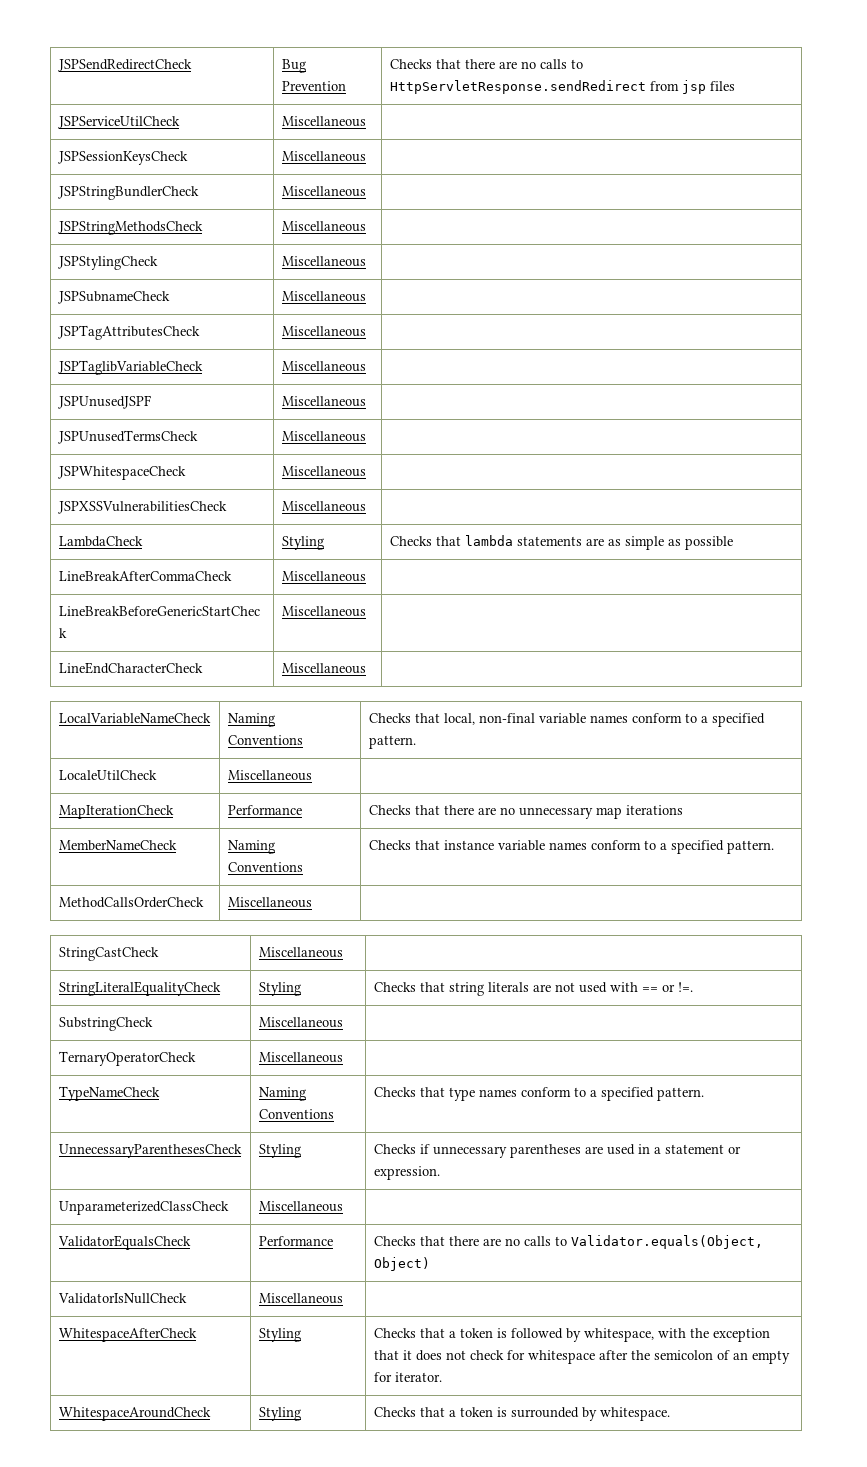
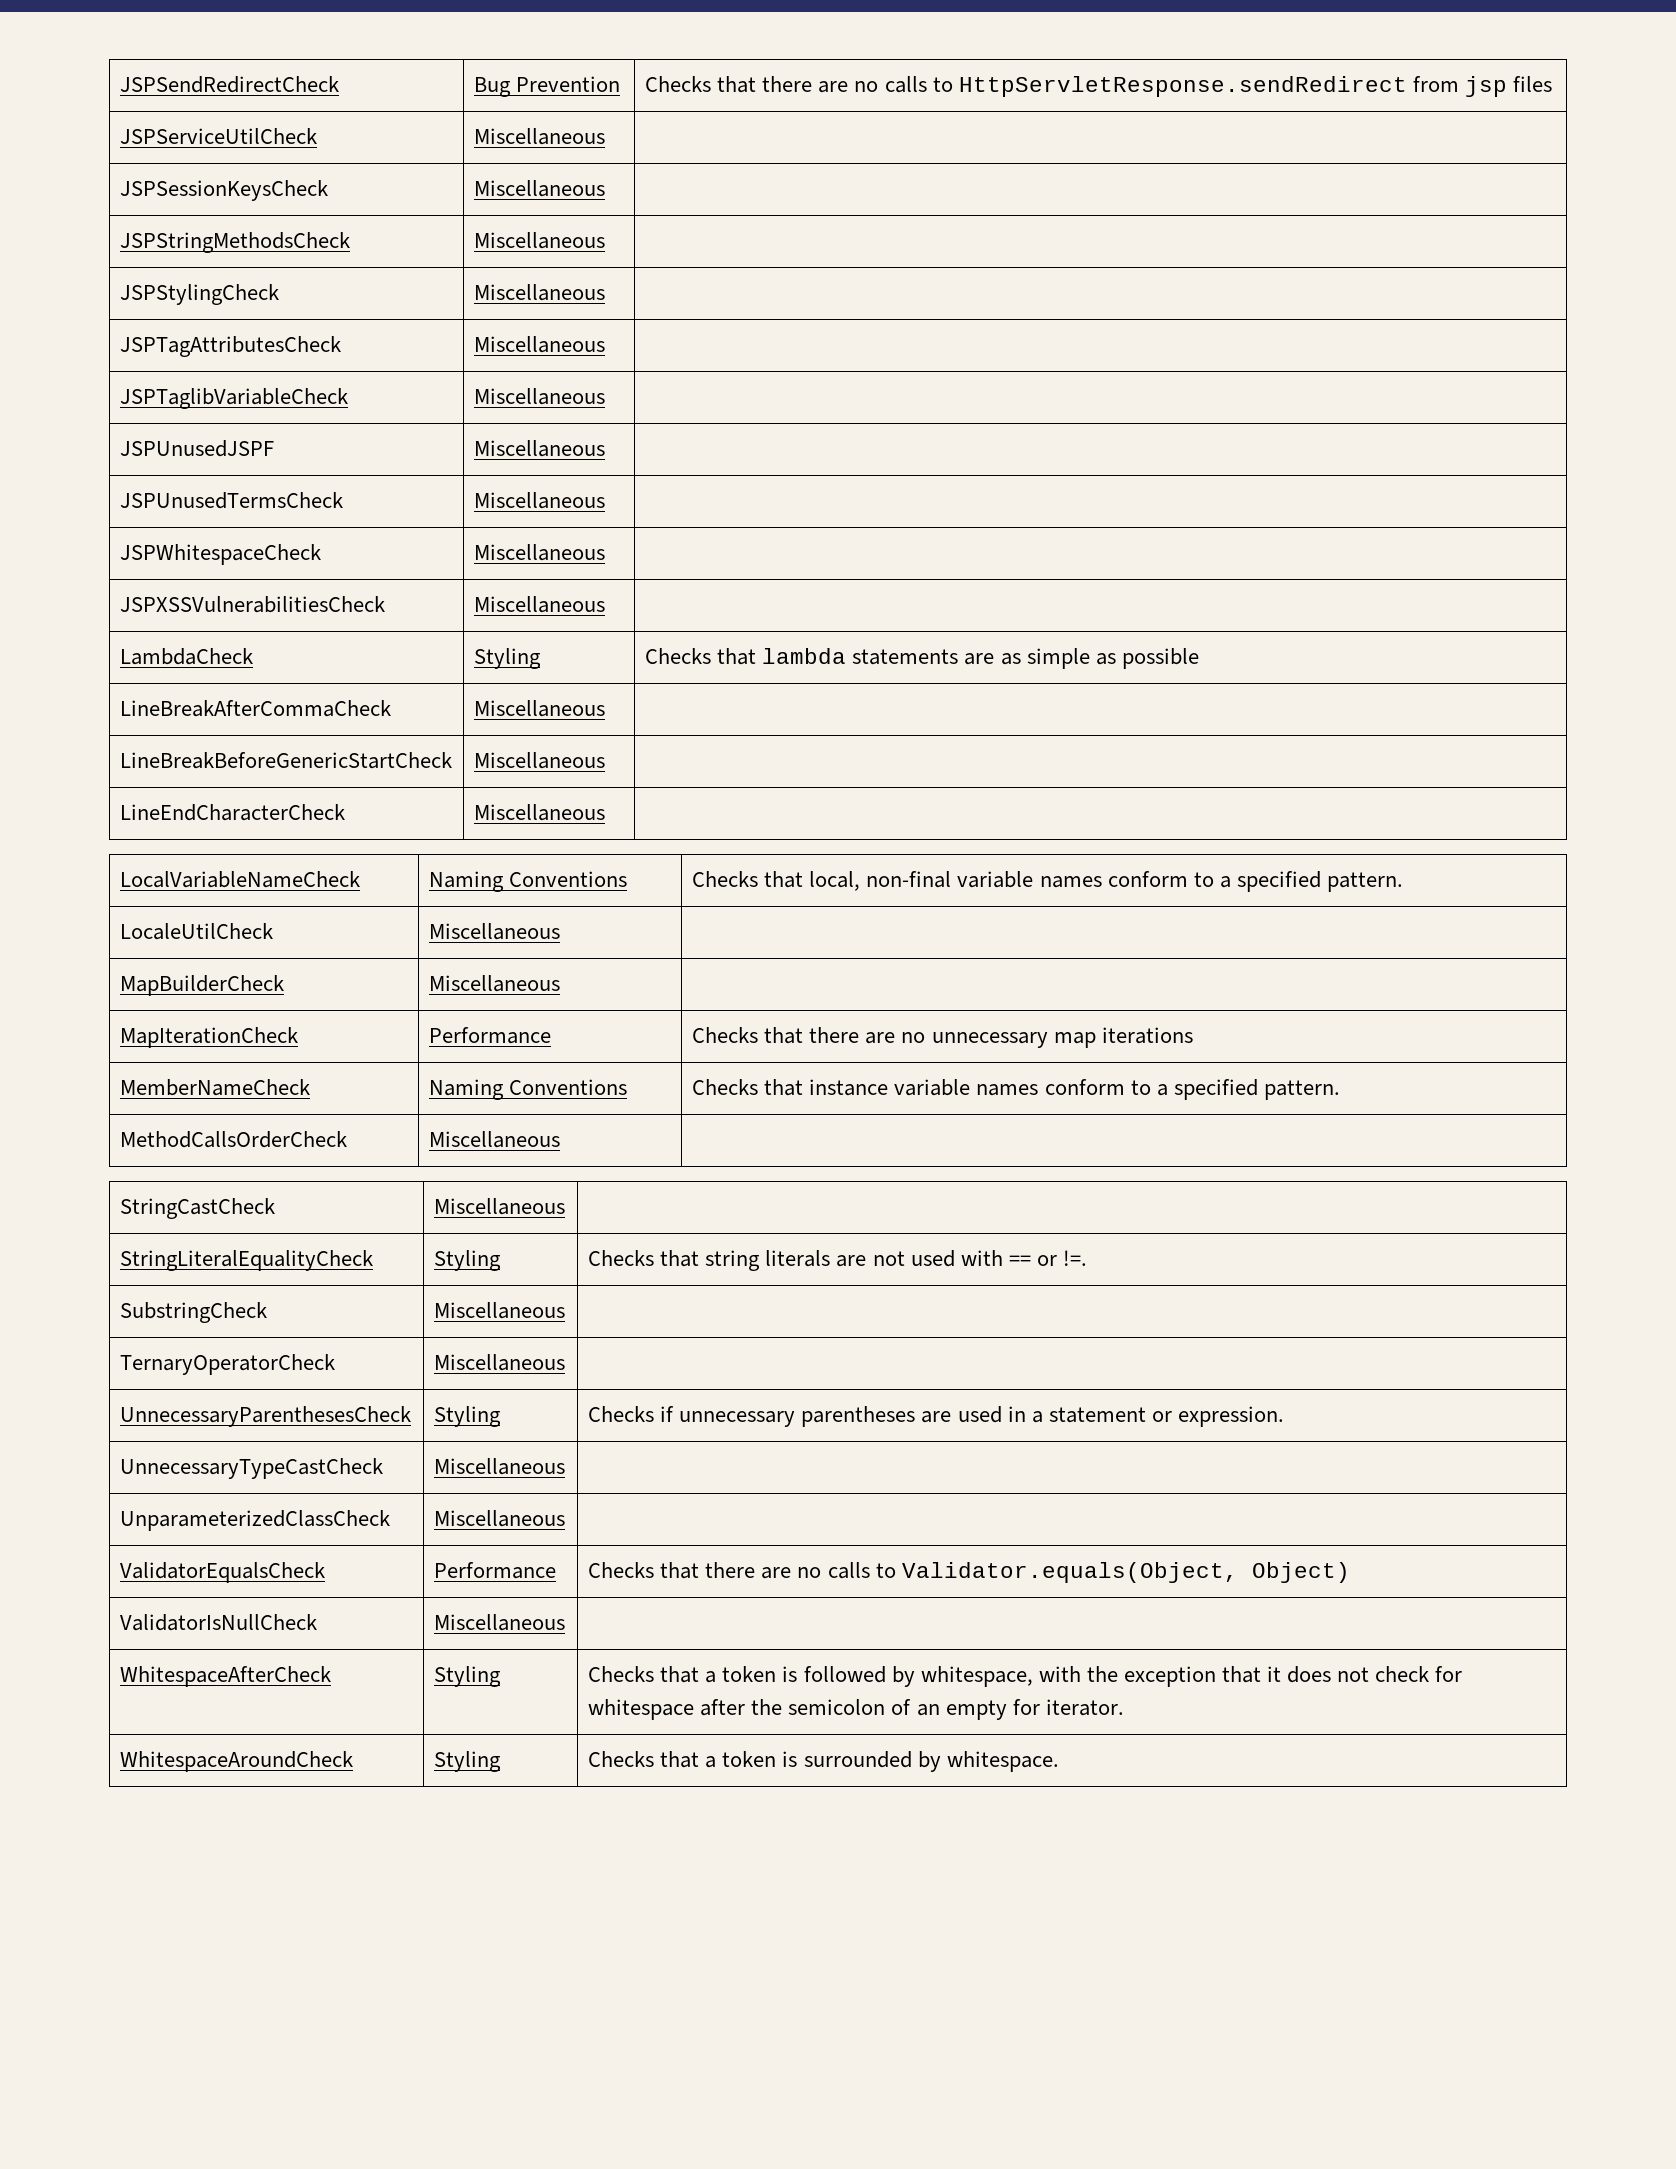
- JSPStringBundlerCheck | Miscellaneous |
- JSPSubnameCheck | Miscellaneous |
+ MapBuilderCheck | Miscellaneous |
- TypeNameCheck | Naming Conventions | Checks that type names conform to a specified pattern.
+ UnnecessaryTypeCastCheck | Miscellaneous |

